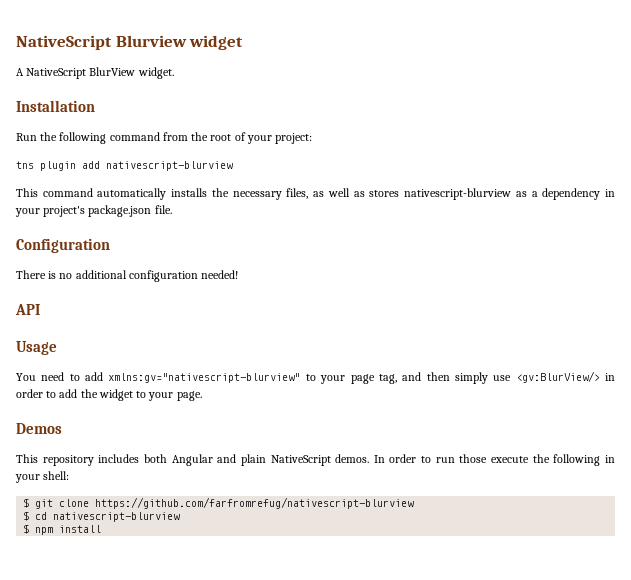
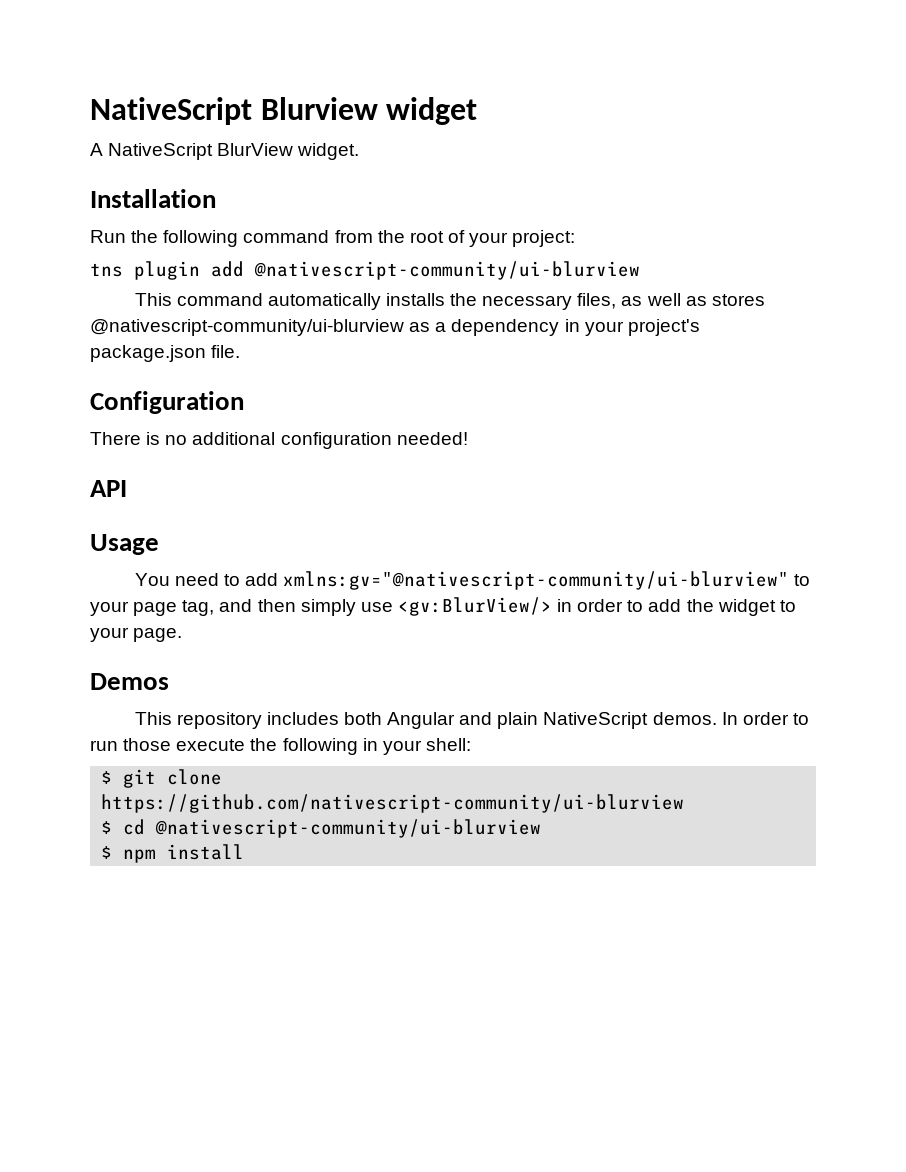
- tns plugin add nativescript-blurview
+ tns plugin add @nativescript-community/ui-blurview
- This command automatically installs the necessary files, as well as stores nativescript-blurview as a dependency in your project's package.json file.
+ This command automatically installs the necessary files, as well as stores @nativescript-community/ui-blurview as a dependency in your project's package.json file.
- You need to add xmlns:gv="nativescript-blurview" to your page tag, and then simply use <gv:BlurView/> in order to add the widget to your page.
+ You need to add xmlns:gv="@nativescript-community/ui-blurview" to your page tag, and then simply use <gv:BlurView/> in order to add the widget to your page.
- $ git clone https://github.com/farfromrefug/nativescript-blurview
+ $ git clone https://github.com/nativescript-community/ui-blurview
- $ cd nativescript-blurview
+ $ cd @nativescript-community/ui-blurview

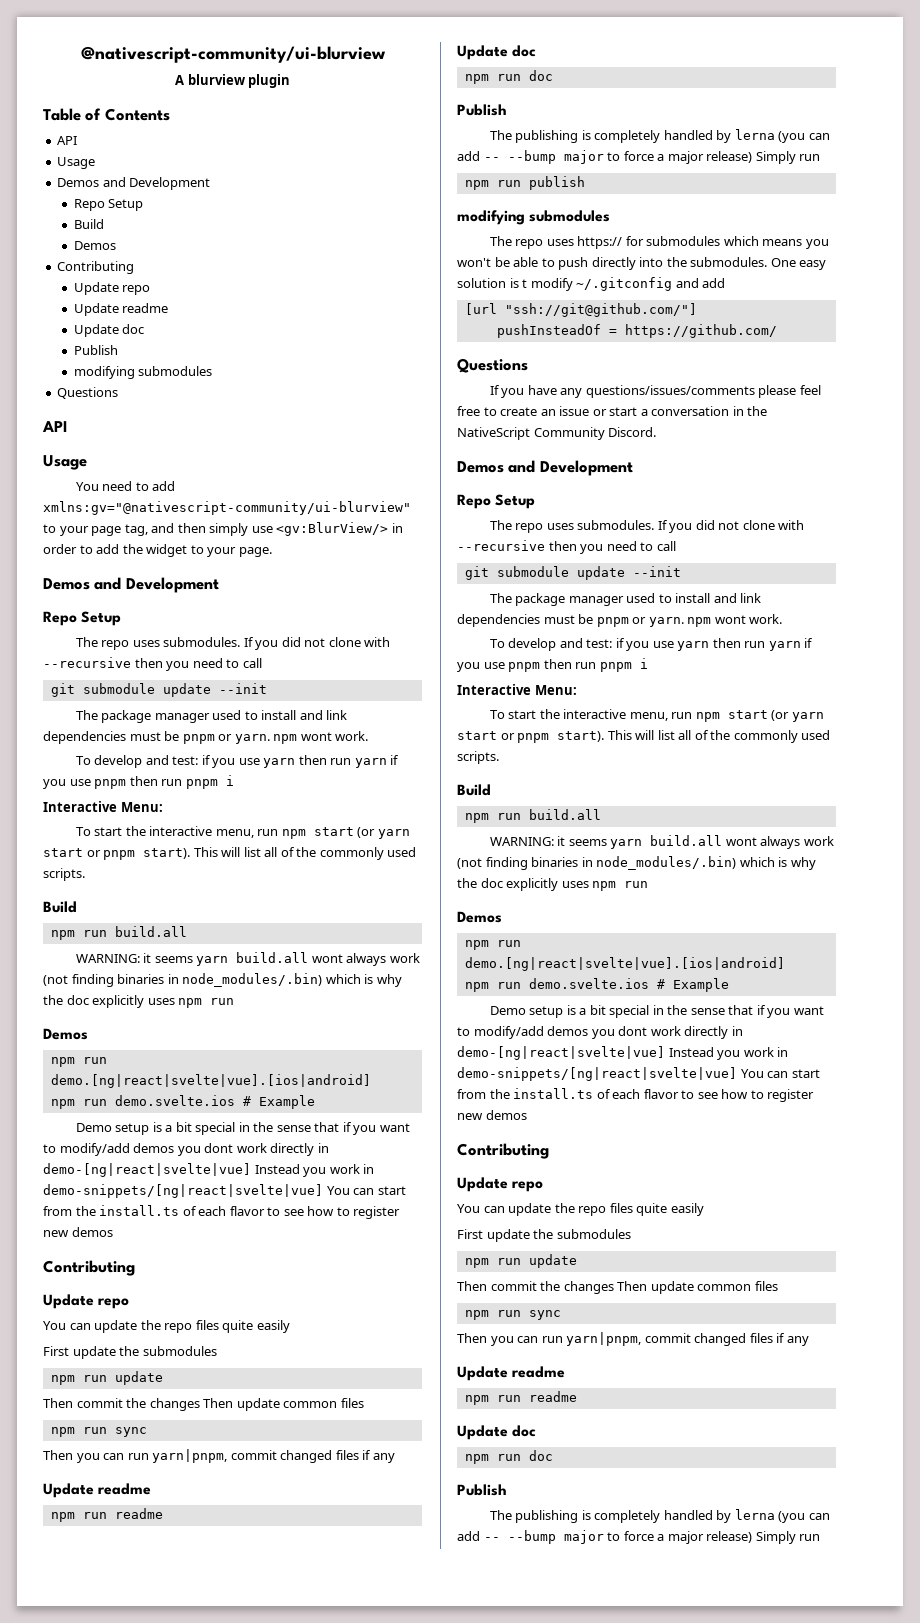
- NativeScript Blurview widget
- A NativeScript BlurView widget.
- Installation
- Run the following command from the root of your project:
- tns plugin add @nativescript-community/ui-blurview
- This command automatically installs the necessary files, as well as stores @nativescript-community/ui-blurview as a dependency in your project's package.json file.
- Configuration
- There is no additional configuration needed!
+ @nativescript-community/ui-blurview
+ A blurview plugin
+ Table of Contents
+ API
+ Usage
+ Demos and Development
+ Repo Setup
+ Build
+ Demos
+ Contributing
+ Update repo
+ Update readme
+ Update doc
+ Publish
+ modifying submodules
+ Questions
  You need to add xmlns:gv="@nativescript-community/ui-blurview" to your page tag, and then simply use <gv:BlurView/> in order to add the widget to your page.
+ Demos and Development
+ Repo Setup
+ The repo uses submodules. If you did not clone with --recursive then you need to call
+ git submodule update --init
+ The package manager used to install and link dependencies must be pnpm or yarn. npm wont work.
+ To develop and test: if you use yarn then run yarn if you use pnpm then run pnpm i
+ Interactive Menu:
+ To start the interactive menu, run npm start (or yarn start or pnpm start). This will list all of the commonly used scripts.
+ Build
+ npm run build.all
+ WARNING: it seems yarn build.all wont always work (not finding binaries in node_modules/.bin) which is why the doc explicitly uses npm run
  Demos
- This repository includes both Angular and plain NativeScript demos. In order to run those execute the following in your shell:
- $ git clone https://github.com/nativescript-community/ui-blurview
- $ cd @nativescript-community/ui-blurview
- $ npm install
+ npm run demo.[ng|react|svelte|vue].[ios|android]
+ npm run demo.svelte.ios # Example
+ Demo setup is a bit special in the sense that if you want to modify/add demos you dont work directly in demo-[ng|react|svelte|vue] Instead you work in demo-snippets/[ng|react|svelte|vue] You can start from the install.ts of each flavor to see how to register new demos
+ Contributing
+ Update repo
+ You can update the repo files quite easily
+ First update the submodules
+ npm run update
+ Then commit the changes Then update common files
+ npm run sync
+ Then you can run yarn|pnpm, commit changed files if any
+ Update readme
+ npm run readme
+ Update doc
+ npm run doc
+ Publish
+ The publishing is completely handled by lerna (you can add -- --bump major to force a major release) Simply run
+ npm run publish
+ modifying submodules
+ The repo uses https:// for submodules which means you won't be able to push directly into the submodules. One easy solution is t modify ~/.gitconfig and add
+ [url "ssh://git@github.com/"]
+ pushInsteadOf = https://github.com/
+ Questions
+ If you have any questions/issues/comments please feel free to create an issue or start a conversation in the NativeScript Community Discord.
+ Demos and Development
+ Repo Setup
+ The repo uses submodules. If you did not clone with --recursive then you need to call
+ git submodule update --init
+ The package manager used to install and link dependencies must be pnpm or yarn. npm wont work.
+ To develop and test: if you use yarn then run yarn if you use pnpm then run pnpm i
+ Interactive Menu:
+ To start the interactive menu, run npm start (or yarn start or pnpm start). This will list all of the commonly used scripts.
+ Build
+ npm run build.all
+ WARNING: it seems yarn build.all wont always work (not finding binaries in node_modules/.bin) which is why the doc explicitly uses npm run
+ Demos
+ npm run demo.[ng|react|svelte|vue].[ios|android]
+ npm run demo.svelte.ios # Example
+ Demo setup is a bit special in the sense that if you want to modify/add demos you dont work directly in demo-[ng|react|svelte|vue] Instead you work in demo-snippets/[ng|react|svelte|vue] You can start from the install.ts of each flavor to see how to register new demos
+ Contributing
+ Update repo
+ You can update the repo files quite easily
+ First update the submodules
+ npm run update
+ Then commit the changes Then update common files
+ npm run sync
+ Then you can run yarn|pnpm, commit changed files if any
+ Update readme
+ npm run readme
+ Update doc
+ npm run doc
+ Publish
+ The publishing is completely handled by lerna (you can add -- --bump major to force a major release) Simply run

